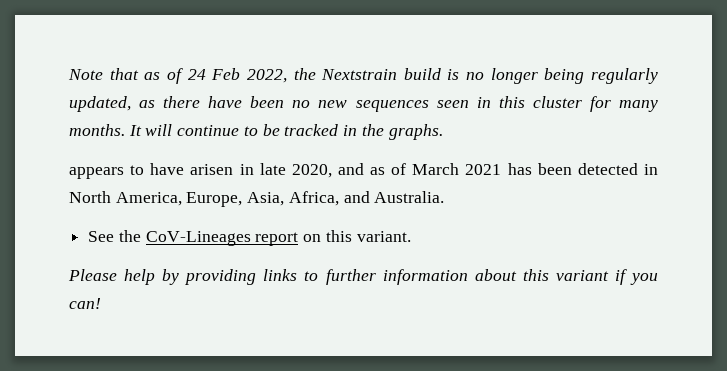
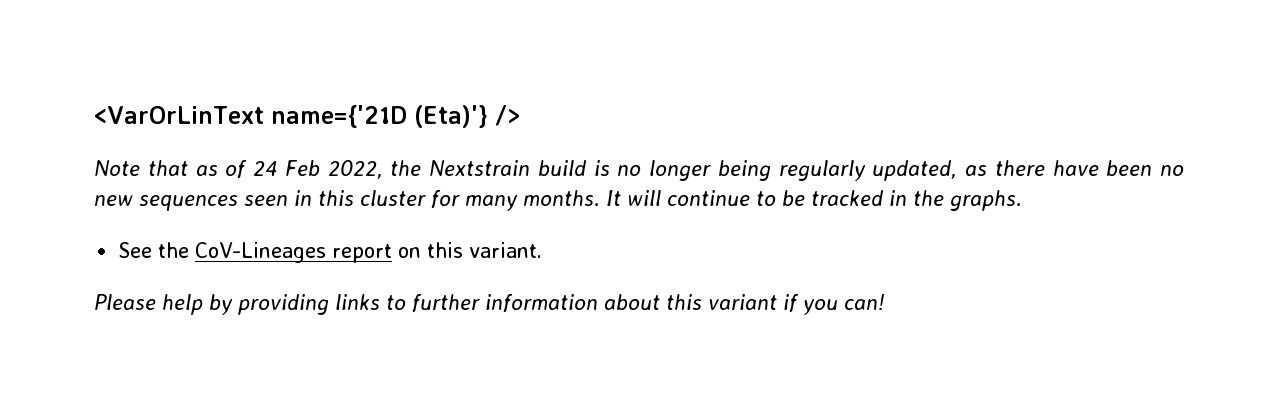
+ <VarOrLinText name={'21D (Eta)'} />
- appears to have arisen in late 2020, and as of March 2021 has been detected in North America, Europe, Asia, Africa, and Australia.

